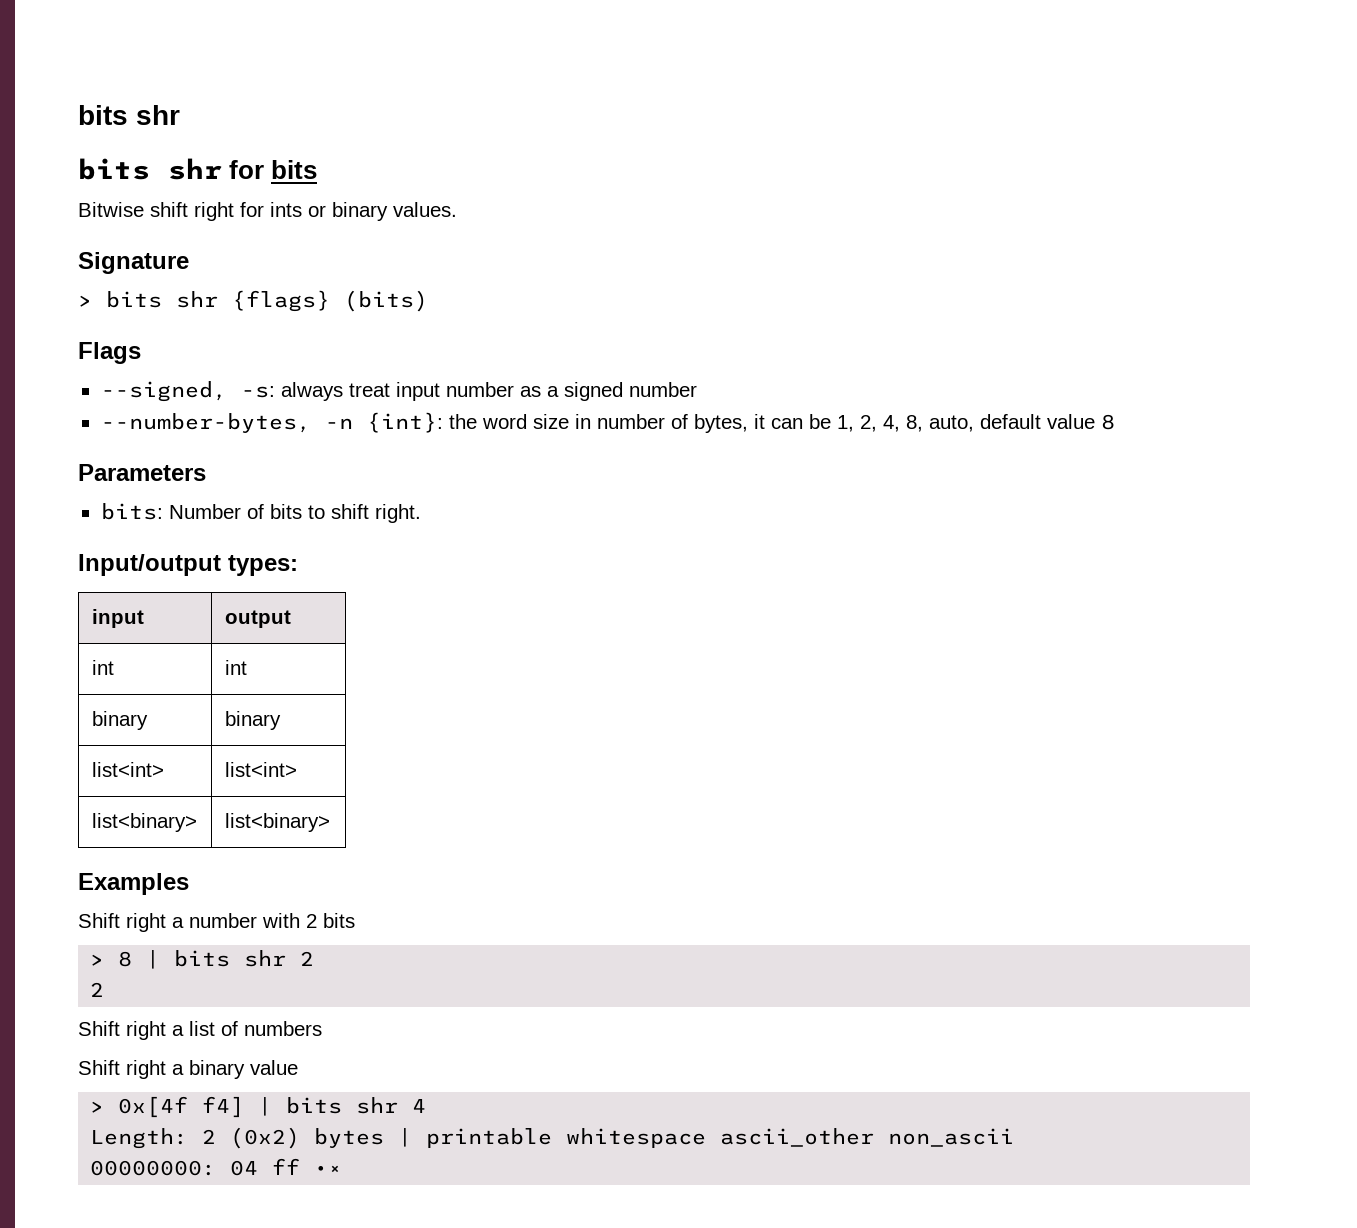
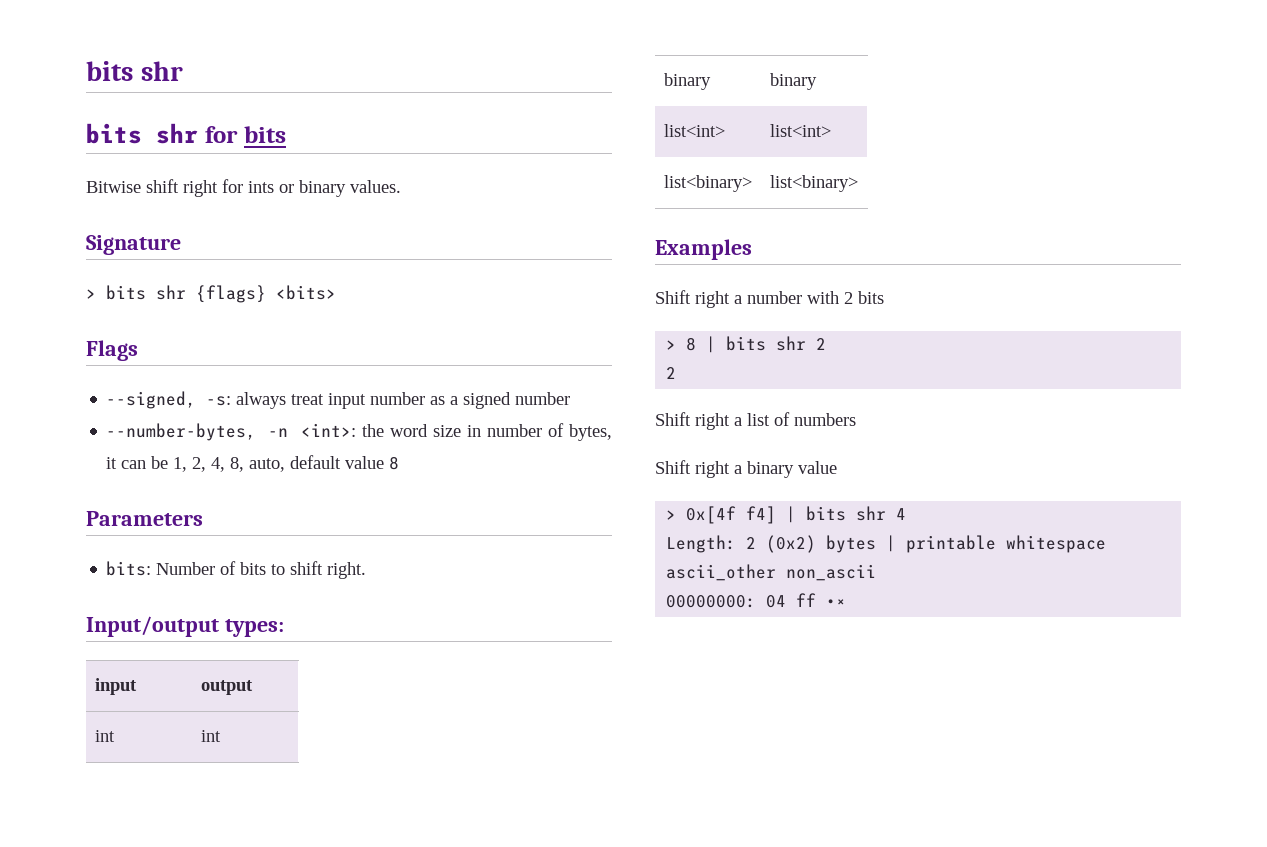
- > bits shr {flags} (bits)
+ > bits shr {flags} <bits>
- --number-bytes, -n {int}: the word size in number of bytes, it can be 1, 2, 4, 8, auto, default value 8
+ --number-bytes, -n <int>: the word size in number of bytes, it can be 1, 2, 4, 8, auto, default value 8

